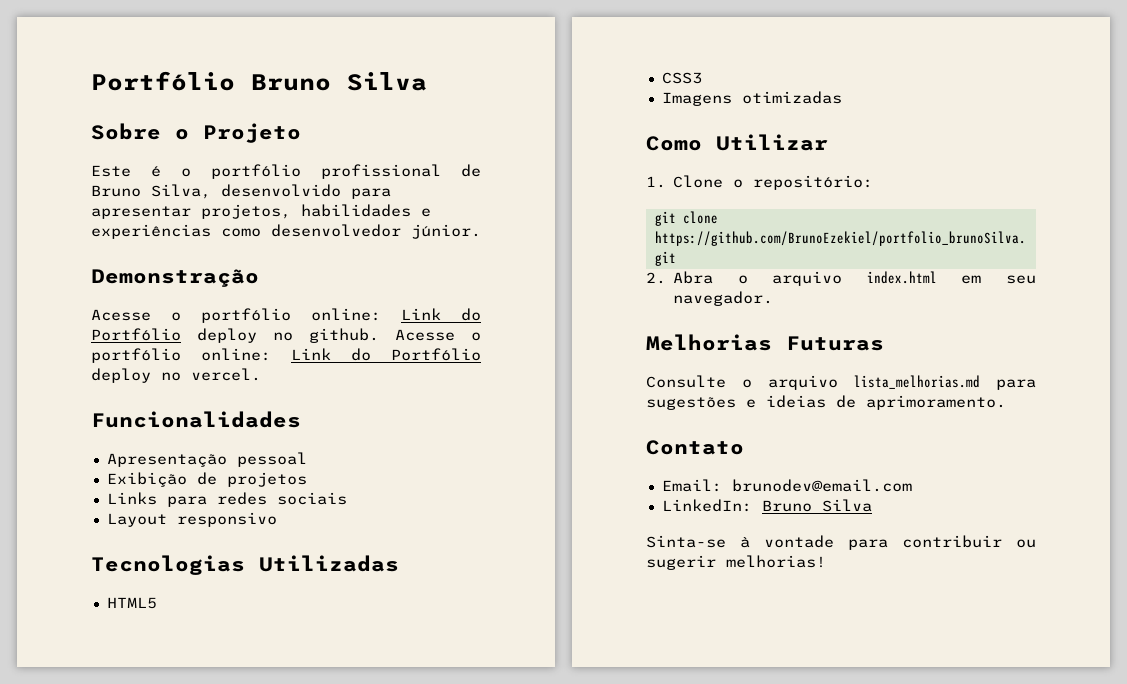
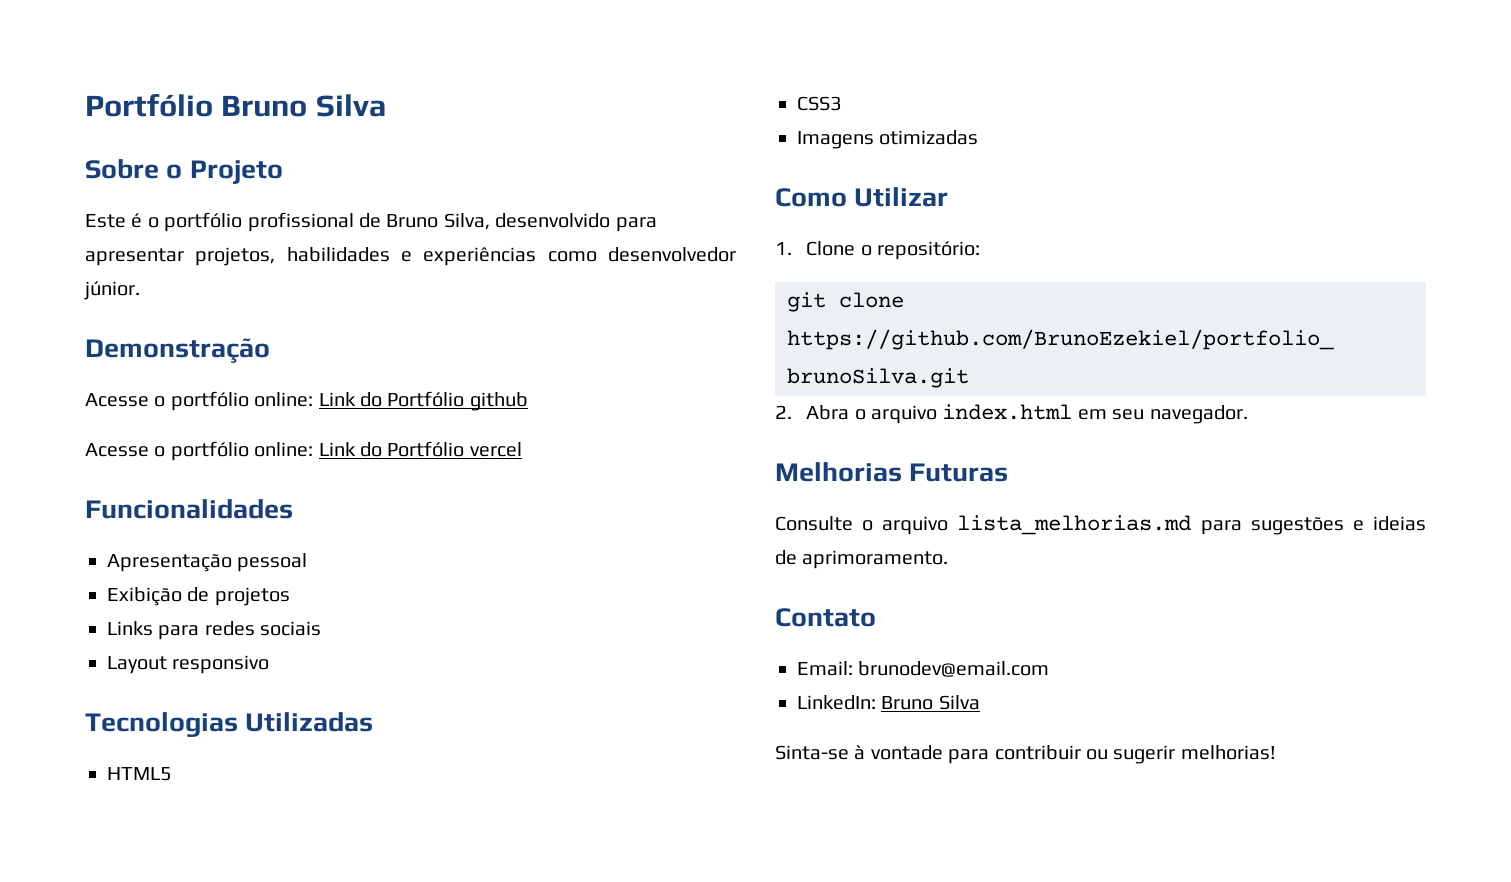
- Acesse o portfólio online: Link do Portfólio deploy no github. Acesse o portfólio online: Link do Portfólio deploy no vercel.
+ Acesse o portfólio online: Link do Portfólio github
+ Acesse o portfólio online: Link do Portfólio vercel

